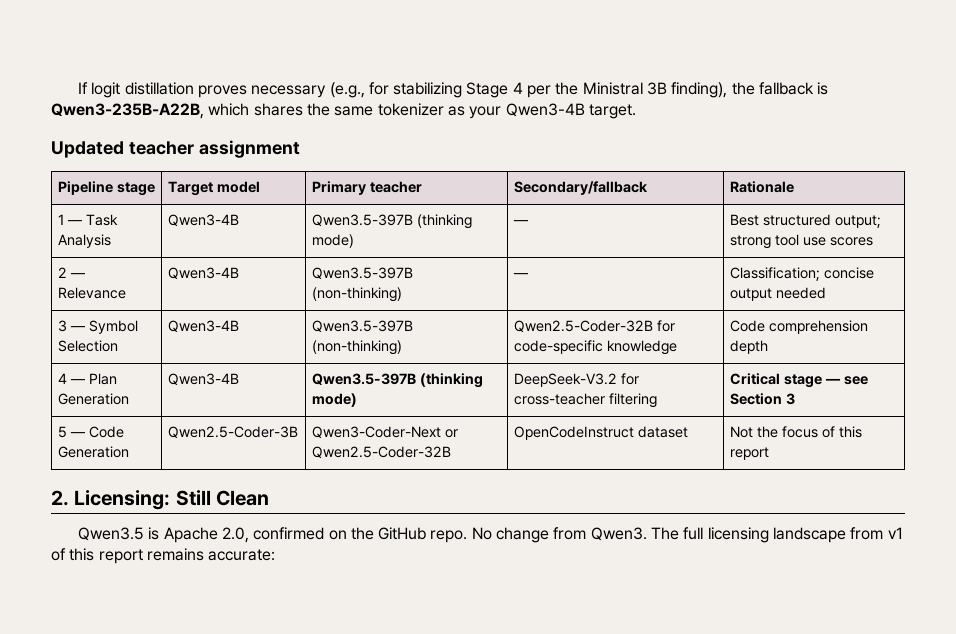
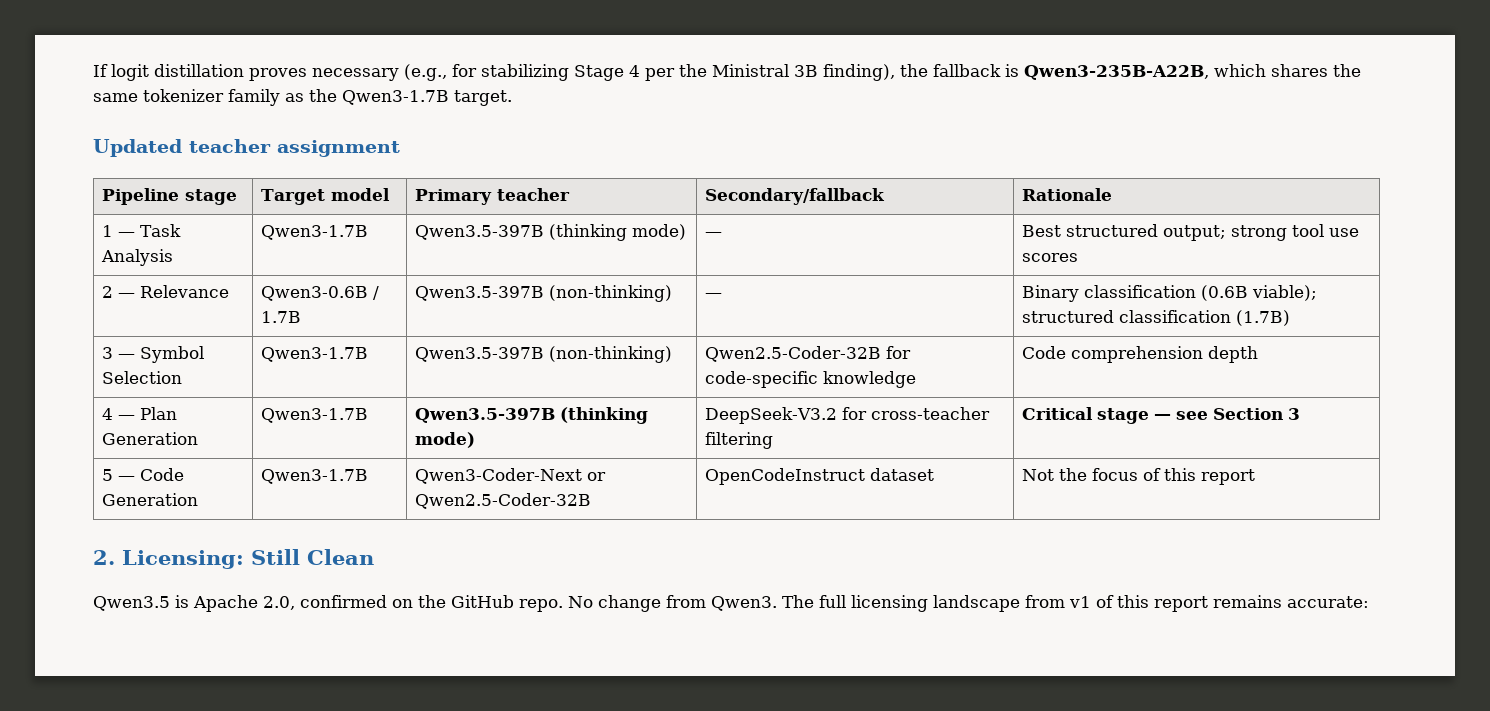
- If logit distillation proves necessary (e.g., for stabilizing Stage 4 per the Ministral 3B finding), the fallback is Qwen3-235B-A22B, which shares the same tokenizer as your Qwen3-4B target.
+ If logit distillation proves necessary (e.g., for stabilizing Stage 4 per the Ministral 3B finding), the fallback is Qwen3-235B-A22B, which shares the same tokenizer family as the Qwen3-1.7B target.
- 1 — Task Analysis | Qwen3-4B | Qwen3.5-397B (thinking mode) | — | Best structured output; strong tool use scores
+ 1 — Task Analysis | Qwen3-1.7B | Qwen3.5-397B (thinking mode) | — | Best structured output; strong tool use scores
- 2 — Relevance | Qwen3-4B | Qwen3.5-397B (non-thinking) | — | Classification; concise output needed
+ 2 — Relevance | Qwen3-0.6B / 1.7B | Qwen3.5-397B (non-thinking) | — | Binary classification (0.6B viable); structured classification (1.7B)
- 3 — Symbol Selection | Qwen3-4B | Qwen3.5-397B (non-thinking) | Qwen2.5-Coder-32B for code-specific knowledge | Code comprehension depth
+ 3 — Symbol Selection | Qwen3-1.7B | Qwen3.5-397B (non-thinking) | Qwen2.5-Coder-32B for code-specific knowledge | Code comprehension depth
- 4 — Plan Generation | Qwen3-4B | Qwen3.5-397B (thinking mode) | DeepSeek-V3.2 for cross-teacher filtering | Critical stage — see Section 3
+ 4 — Plan Generation | Qwen3-1.7B | Qwen3.5-397B (thinking mode) | DeepSeek-V3.2 for cross-teacher filtering | Critical stage — see Section 3
- 5 — Code Generation | Qwen2.5-Coder-3B | Qwen3-Coder-Next or Qwen2.5-Coder-32B | OpenCodeInstruct dataset | Not the focus of this report
+ 5 — Code Generation | Qwen3-1.7B | Qwen3-Coder-Next or Qwen2.5-Coder-32B | OpenCodeInstruct dataset | Not the focus of this report

